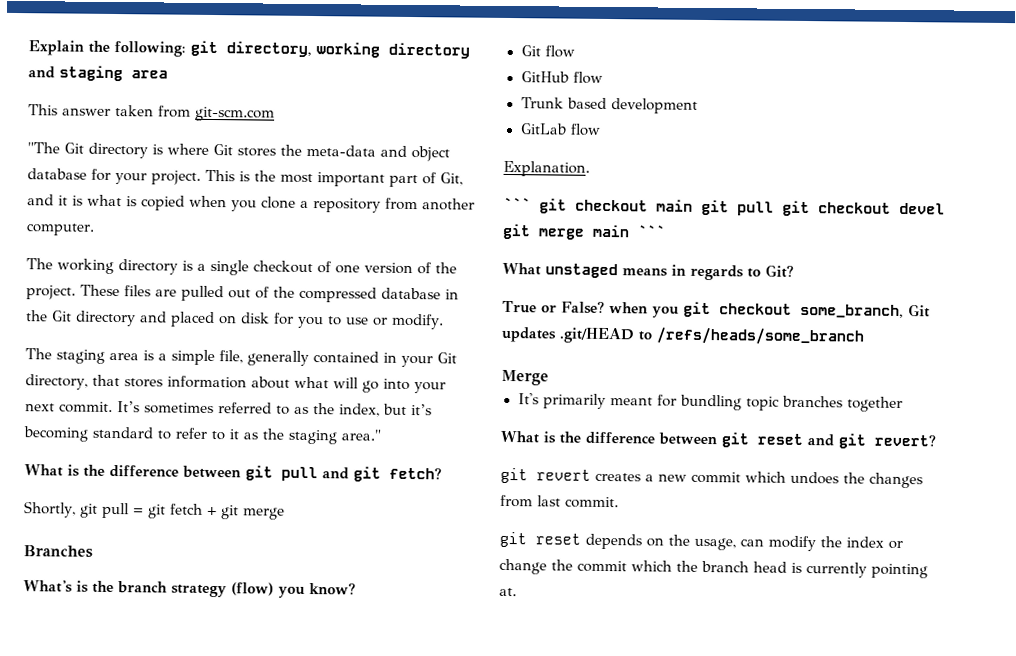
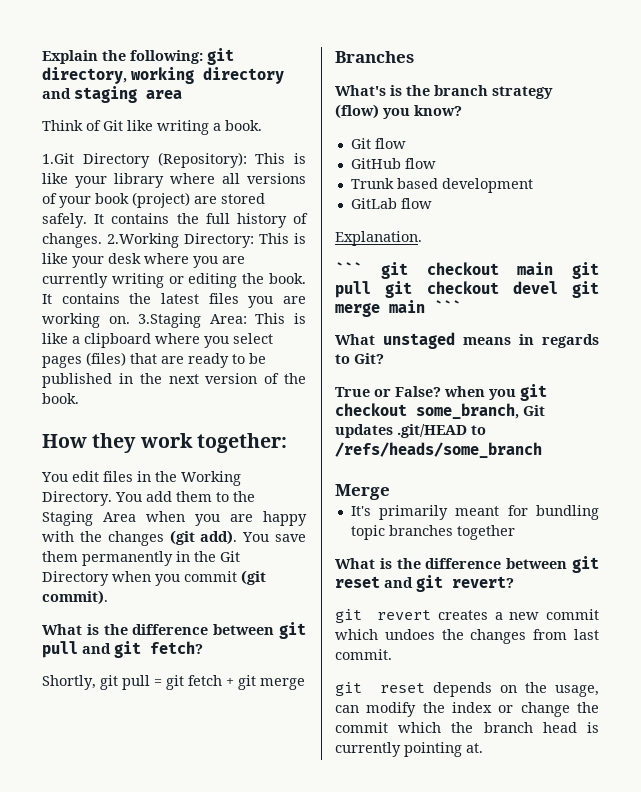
- This answer taken from git-scm.com
- "The Git directory is where Git stores the meta-data and object database for your project. This is the most important part of Git, and it is what is copied when you clone a repository from another computer.
- The working directory is a single checkout of one version of the project. These files are pulled out of the compressed database in the Git directory and placed on disk for you to use or modify.
- The staging area is a simple file, generally contained in your Git directory, that stores information about what will go into your next commit. It’s sometimes referred to as the index, but it’s becoming standard to refer to it as the staging area."
+ Think of Git like writing a book.
+ 1.Git Directory (Repository): This is like your library where all versions of your book (project) are stored safely. It contains the full history of changes. 2.Working Directory: This is like your desk where you are currently writing or editing the book. It contains the latest files you are working on. 3.Staging Area: This is like a clipboard where you select pages (files) that are ready to be published in the next version of the book.
+ How they work together:
+ You edit files in the Working Directory. You add them to the Staging Area when you are happy with the changes (git add). You save them permanently in the Git Directory when you commit (git commit).

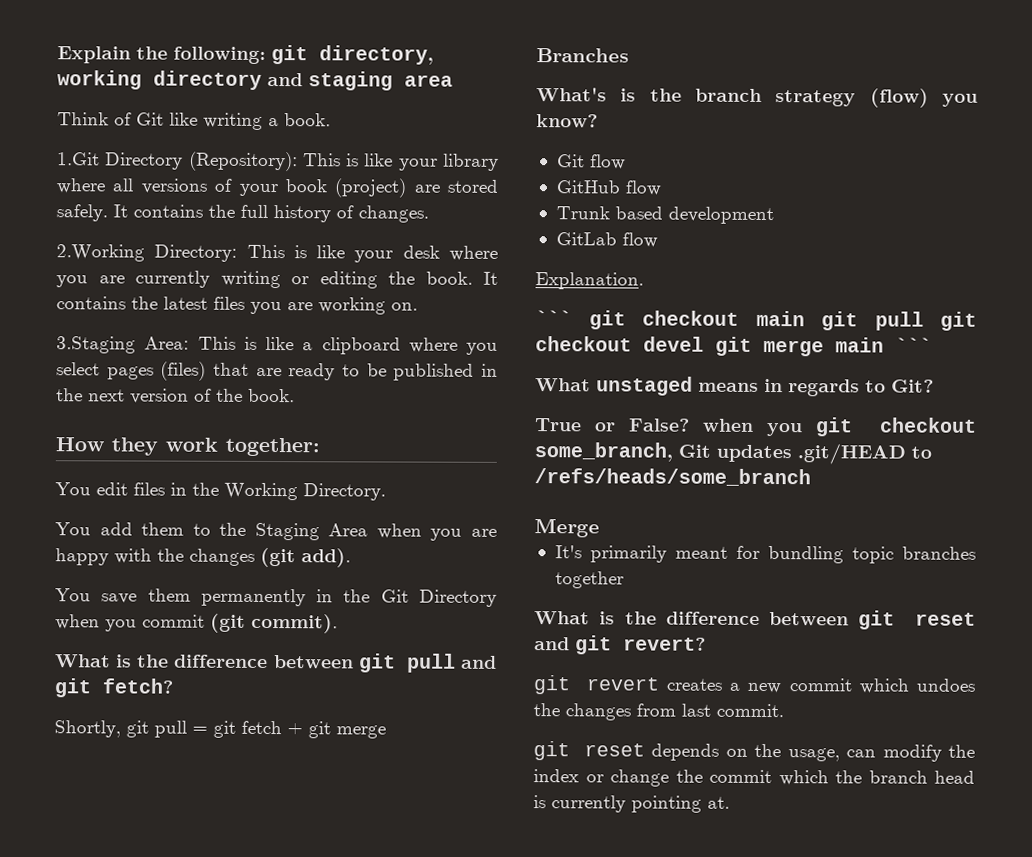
- It contains the full history of changes. 2.Working Directory: This is like your desk where you are currently writing or editing the book.
+ It contains the full history of changes.
+ 2.Working Directory: This is like your desk where you are currently writing or editing the book.
- It contains the latest files you are working on. 3.Staging Area: This is like a clipboard where you select pages (files) that are ready to be published in the next version of the book.
+ It contains the latest files you are working on.
+ 3.Staging Area: This is like a clipboard where you select pages (files) that are ready to be published in the next version of the book.
- You edit files in the Working Directory. You add them to the Staging Area when you are happy with the changes (git add). You save them permanently in the Git Directory when you commit (git commit).
+ You edit files in the Working Directory.
+ You add them to the Staging Area when you are happy with the changes (git add).
+ You save them permanently in the Git Directory when you commit (git commit).

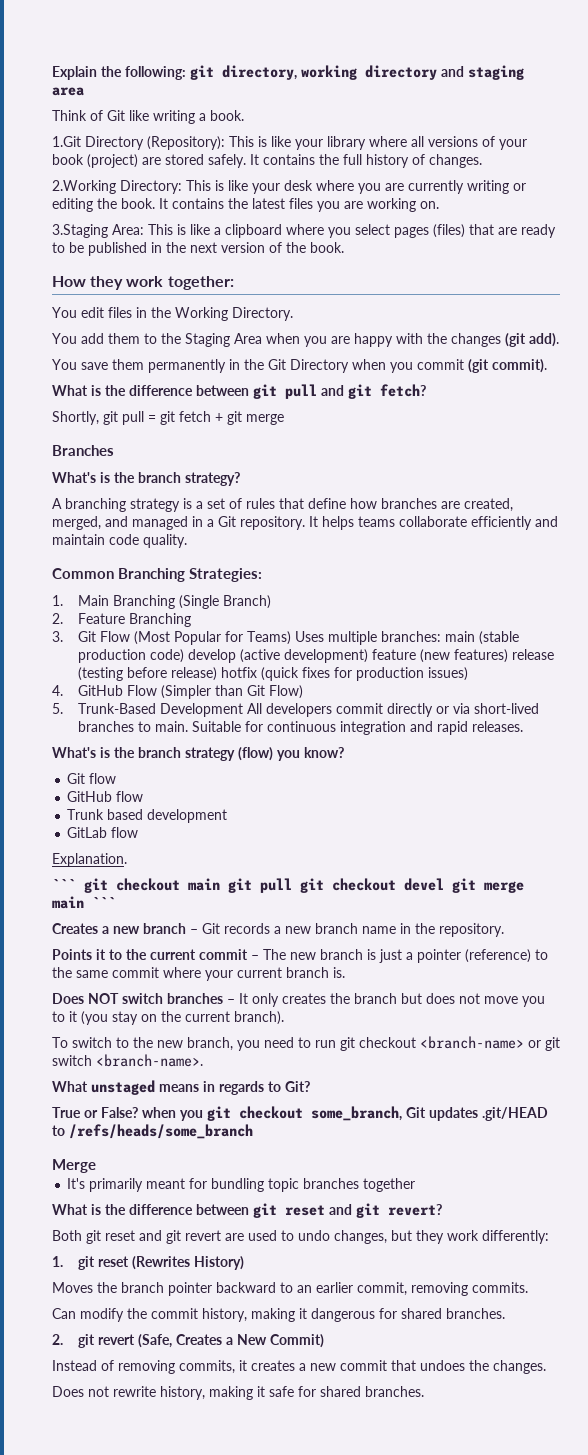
+ What's is the branch strategy?
+ A branching strategy is a set of rules that define how branches are created, merged, and managed in a Git repository. It helps teams collaborate efficiently and maintain code quality.
+ Common Branching Strategies:
+ 1. Main Branching (Single Branch)
+ 2. Feature Branching
+ 3. Git Flow (Most Popular for Teams) Uses multiple branches: main (stable production code) develop (active development) feature (new features) release (testing before release) hotfix (quick fixes for production issues)
+ 4. GitHub Flow (Simpler than Git Flow)
+ 5. Trunk-Based Development All developers commit directly or via short-lived branches to main. Suitable for continuous integration and rapid releases.
+ Creates a new branch – Git records a new branch name in the repository.
+ Points it to the current commit – The new branch is just a pointer (reference) to the same commit where your current branch is.
+ Does NOT switch branches – It only creates the branch but does not move you to it (you stay on the current branch).
+ To switch to the new branch, you need to run git checkout <branch-name> or git switch <branch-name>.
- git revert creates a new commit which undoes the changes from last commit.
- git reset depends on the usage, can modify the index or change the commit which the branch head is currently pointing at.
+ Both git reset and git revert are used to undo changes, but they work differently:
+ 1. git reset (Rewrites History)
+ Moves the branch pointer backward to an earlier commit, removing commits.
+ Can modify the commit history, making it dangerous for shared branches.
+ 2. git revert (Safe, Creates a New Commit)
+ Instead of removing commits, it creates a new commit that undoes the changes.
+ Does not rewrite history, making it safe for shared branches.

